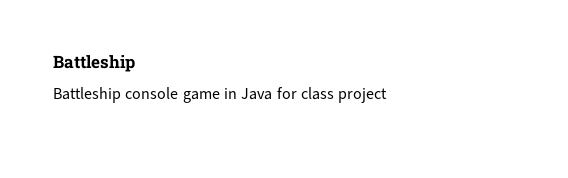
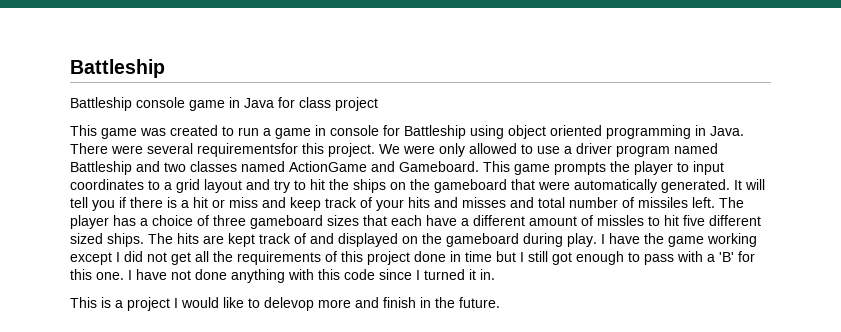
+ This game was created to run a game in console for Battleship using object oriented programming in Java. There were several requirementsfor this project. We were only allowed to use a driver program named Battleship and two classes named ActionGame and Gameboard. This game prompts the player to input coordinates to a grid layout and try to hit the ships on the gameboard that were automatically generated. It will tell you if there is a hit or miss and keep track of your hits and misses and total number of missiles left. The player has a choice of three gameboard sizes that each have a different amount of missles to hit five different sized ships. The hits are kept track of and displayed on the gameboard during play. I have the game working except I did not get all the requirements of this project done in time but I still got enough to pass with a 'B' for this one. I have not done anything with this code since I turned it in.
+ This is a project I would like to delevop more and finish in the future.

